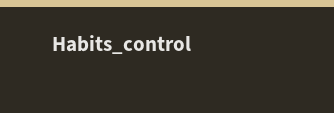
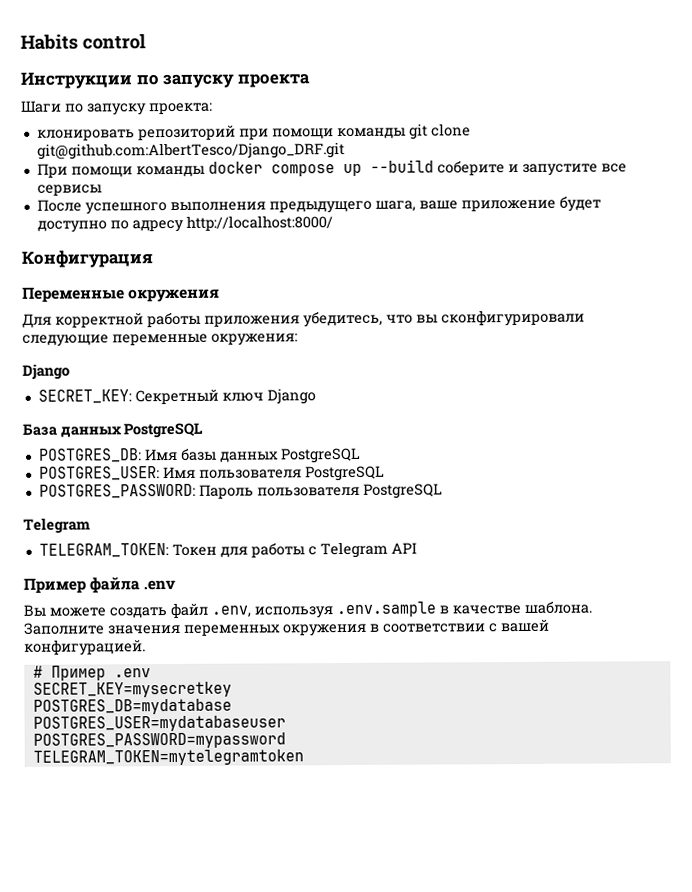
- Habits_control
+ Habits control
+ Инструкции по запуску проекта
+ Шаги по запуску проекта:
+ клонировать репозиторий при помощи команды git clone git@github.com:AlbertTesco/Django_DRF.git
+ При помощи команды docker compose up --build соберите и запустите все сервисы
+ После успешного выполнения предыдущего шага, ваше приложение будет доступно по адресу http://localhost:8000/
+ Конфигурация
+ Переменные окружения
+ Для корректной работы приложения убедитесь, что вы сконфигурировали следующие переменные окружения:
+ Django
+ SECRET_KEY: Секретный ключ Django
+ База данных PostgreSQL
+ POSTGRES_DB: Имя базы данных PostgreSQL
+ POSTGRES_USER: Имя пользователя PostgreSQL
+ POSTGRES_PASSWORD: Пароль пользователя PostgreSQL
+ Telegram
+ TELEGRAM_TOKEN: Токен для работы с Telegram API
+ Пример файла .env
+ Вы можете создать файл .env, используя .env.sample в качестве шаблона. Заполните значения переменных окружения в соответствии с вашей конфигурацией.
+ # Пример .env
+ SECRET_KEY=mysecretkey
+ POSTGRES_DB=mydatabase
+ POSTGRES_USER=mydatabaseuser
+ POSTGRES_PASSWORD=mypassword
+ TELEGRAM_TOKEN=mytelegramtoken

